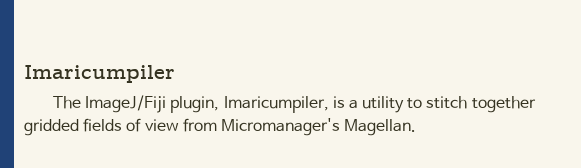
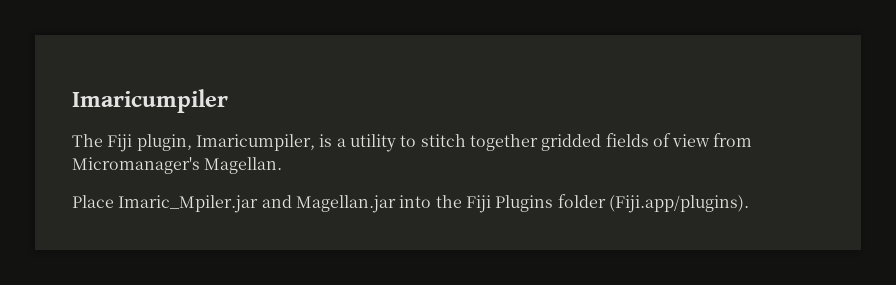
- The ImageJ/Fiji plugin, Imaricumpiler, is a utility to stitch together gridded fields of view from Micromanager's Magellan.
+ The Fiji plugin, Imaricumpiler, is a utility to stitch together gridded fields of view from Micromanager's Magellan.
+ Place Imaric_Mpiler.jar and Magellan.jar into the Fiji Plugins folder (Fiji.app/plugins).

